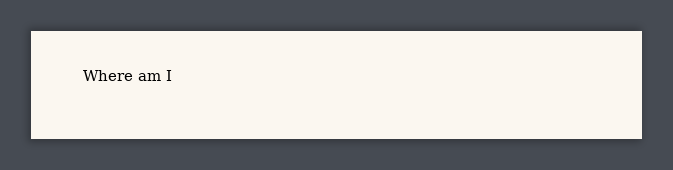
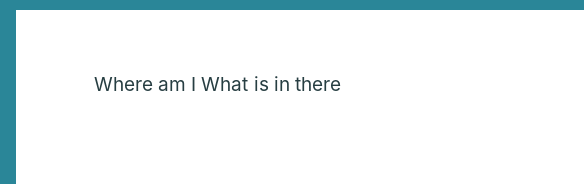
- Where am I
+ Where am I What is in there

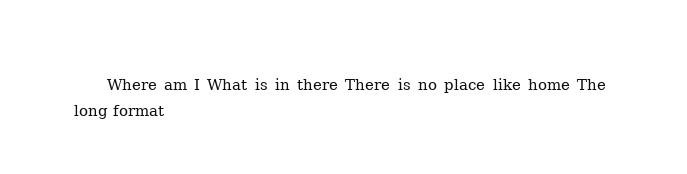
- Where am I What is in there
+ Where am I What is in there There is no place like home The long format

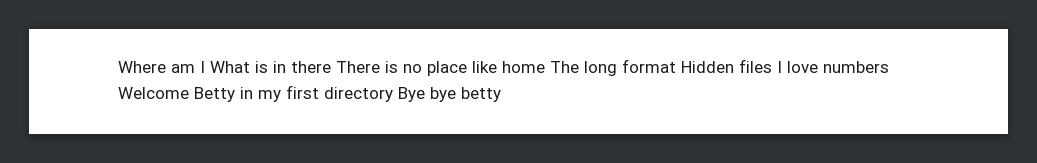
- Where am I What is in there There is no place like home The long format
+ Where am I What is in there There is no place like home The long format Hidden files I love numbers Welcome Betty in my first directory Bye bye betty

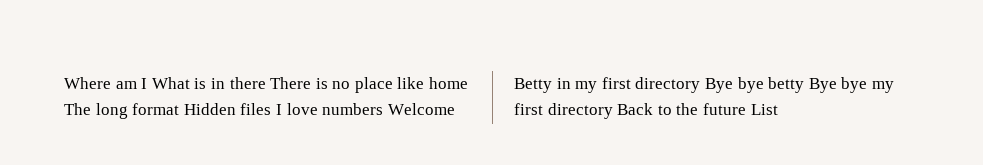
- Where am I What is in there There is no place like home The long format Hidden files I love numbers Welcome Betty in my first directory Bye bye betty
+ Where am I What is in there There is no place like home The long format Hidden files I love numbers Welcome Betty in my first directory Bye bye betty Bye bye my first directory Back to the future List

